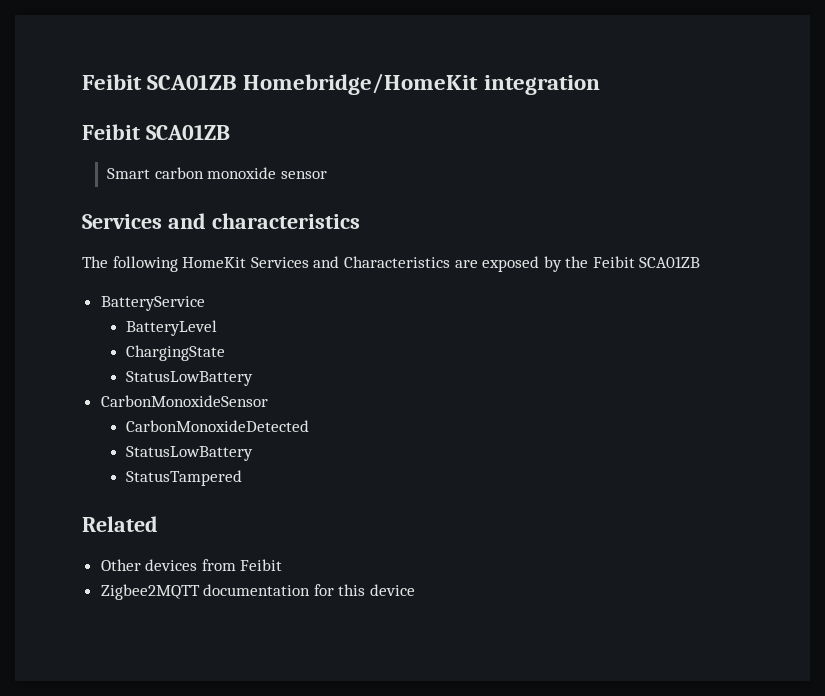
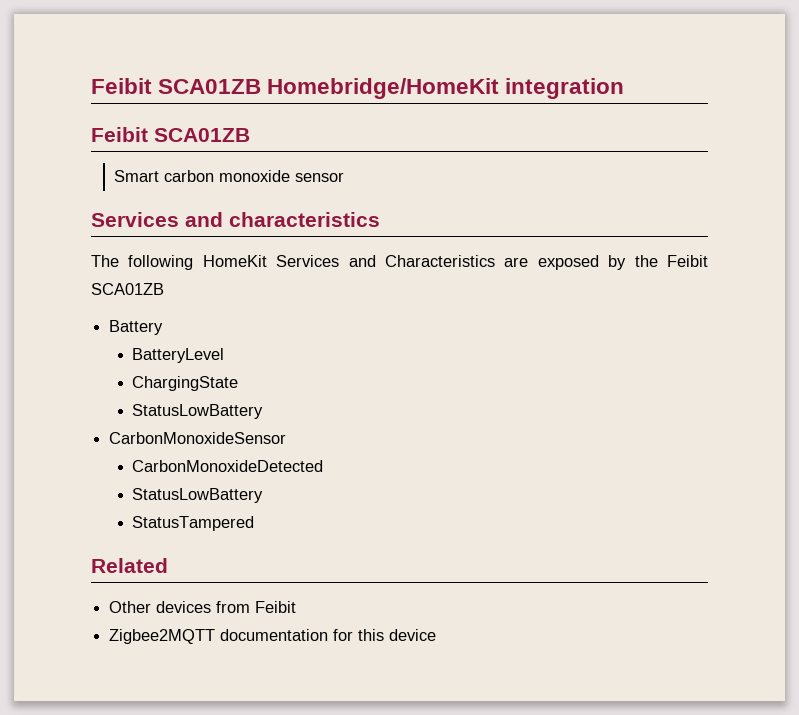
- BatteryService
+ Battery

